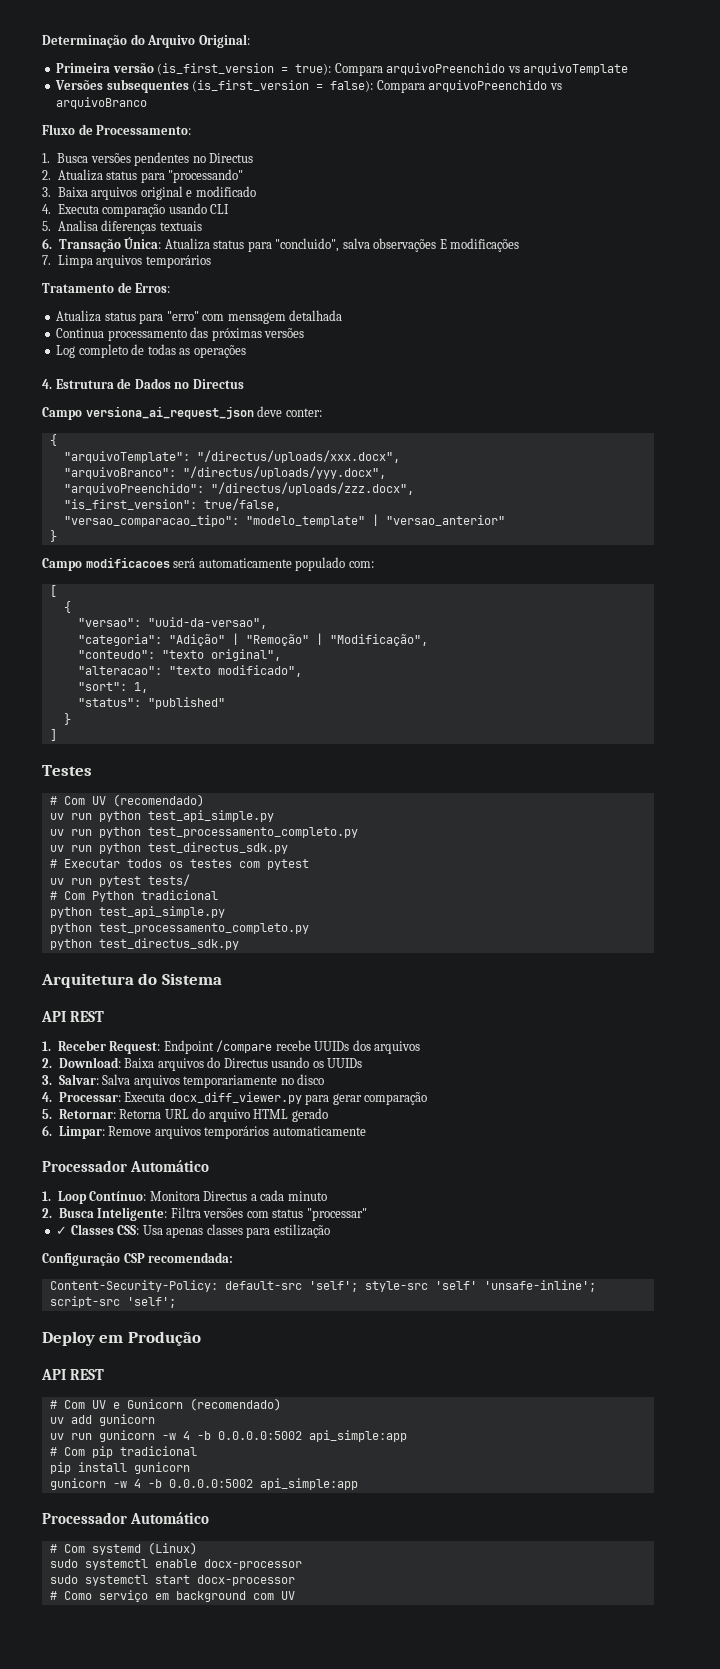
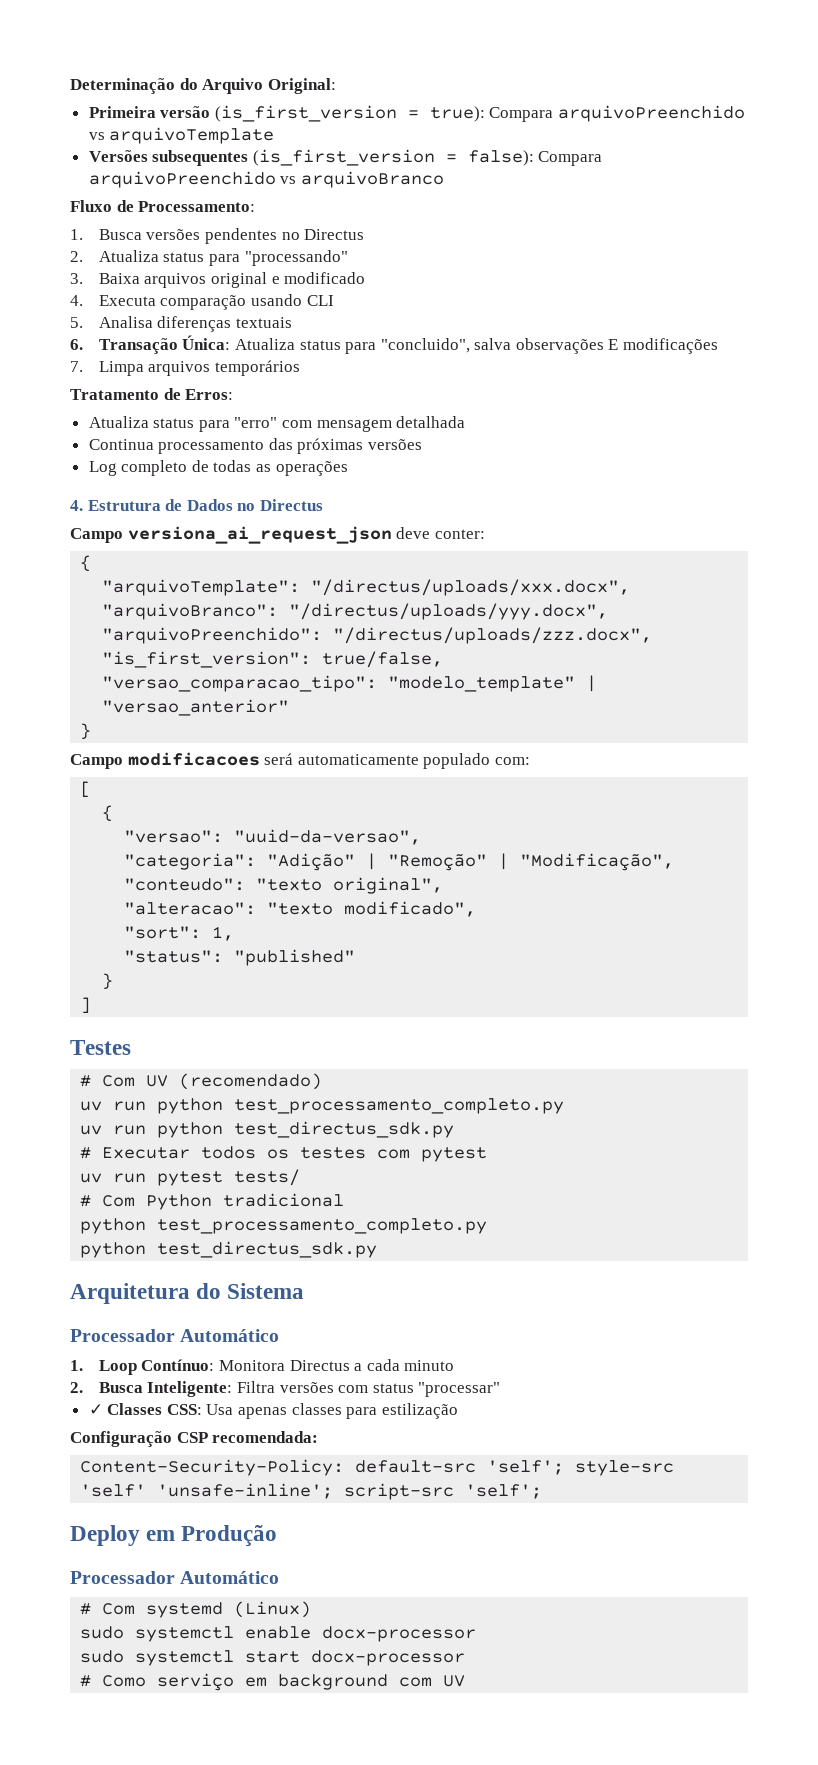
- uv run python test_api_simple.py
  # Com Python tradicional
- python test_api_simple.py
  Arquitetura do Sistema
- API REST
- 1. Receber Request: Endpoint /compare recebe UUIDs dos arquivos
- 2. Download: Baixa arquivos do Directus usando os UUIDs
- 3. Salvar: Salva arquivos temporariamente no disco
- 4. Processar: Executa docx_diff_viewer.py para gerar comparação
- 5. Retornar: Retorna URL do arquivo HTML gerado
- 6. Limpar: Remove arquivos temporários automaticamente
  Deploy em Produção
- API REST
- # Com UV e Gunicorn (recomendado)
- uv add gunicorn
- uv run gunicorn -w 4 -b 0.0.0.0:5002 api_simple:app
- # Com pip tradicional
- pip install gunicorn
- gunicorn -w 4 -b 0.0.0.0:5002 api_simple:app

